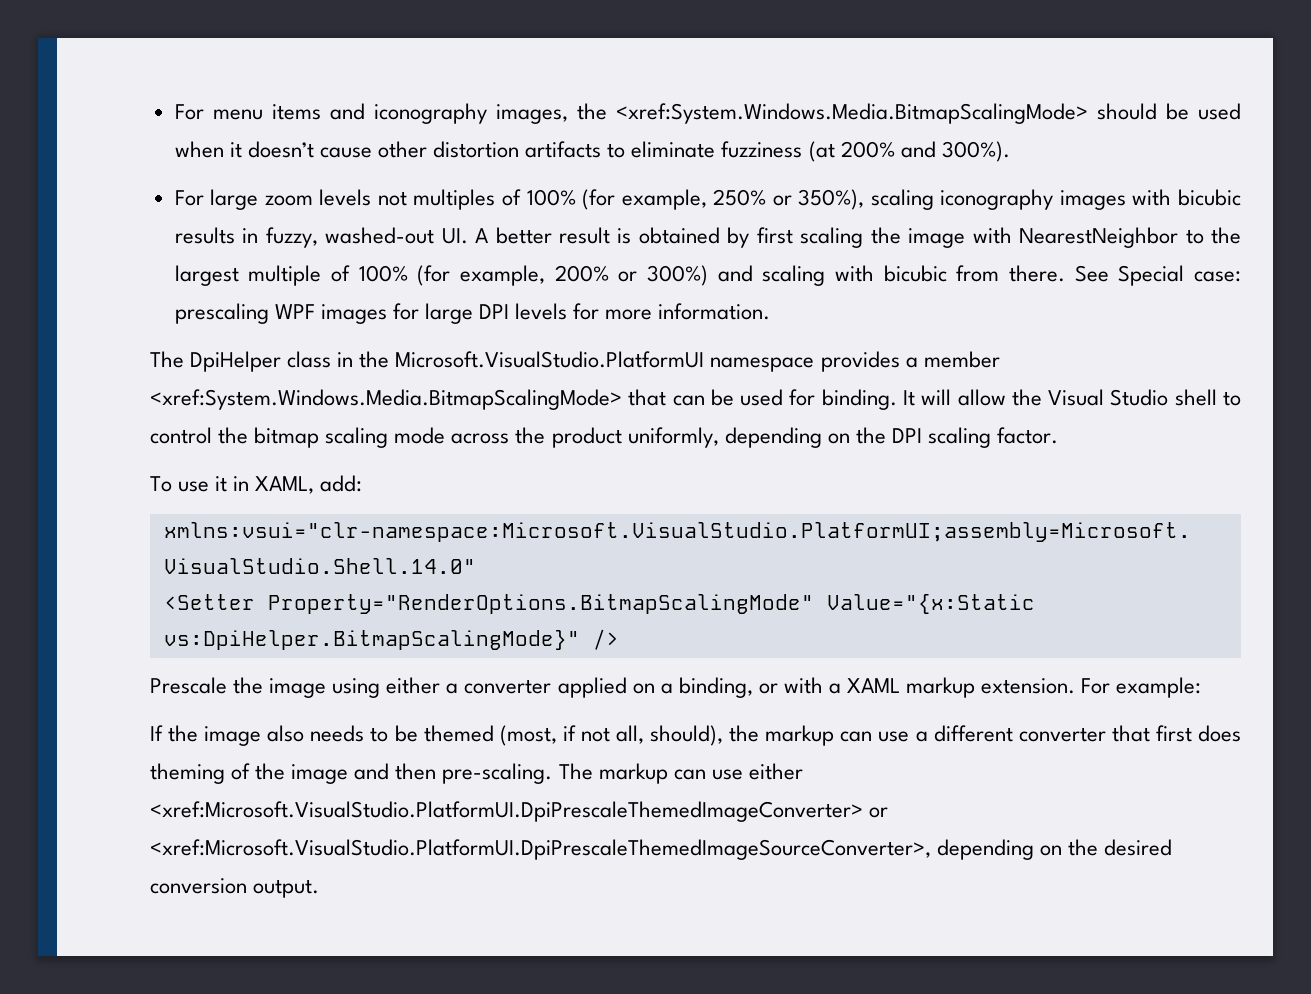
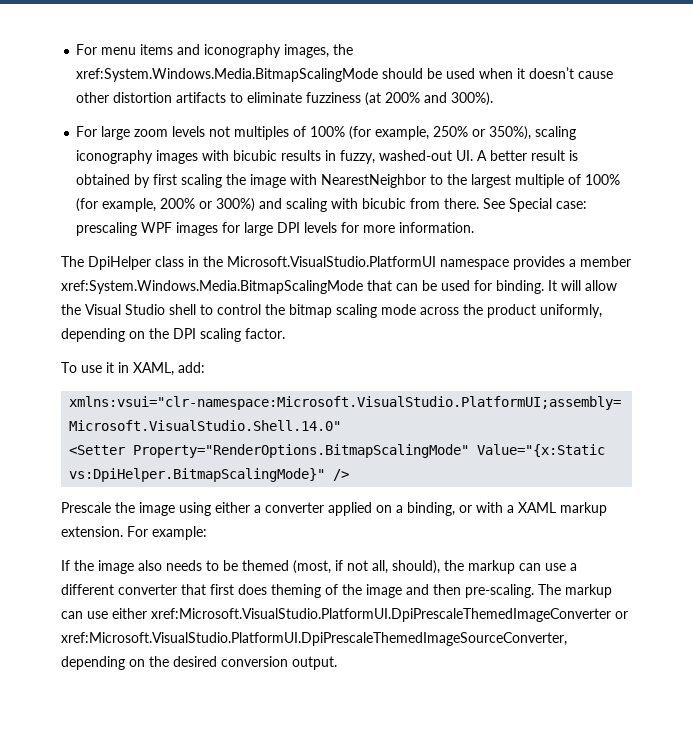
- For menu items and iconography images, the <xref:System.Windows.Media.BitmapScalingMode> should be used when it doesn’t cause other distortion artifacts to eliminate fuzziness (at 200% and 300%).
+ For menu items and iconography images, the xref:System.Windows.Media.BitmapScalingMode should be used when it doesn’t cause other distortion artifacts to eliminate fuzziness (at 200% and 300%).
- The DpiHelper class in the Microsoft.VisualStudio.PlatformUI namespace provides a member <xref:System.Windows.Media.BitmapScalingMode> that can be used for binding.
+ The DpiHelper class in the Microsoft.VisualStudio.PlatformUI namespace provides a member xref:System.Windows.Media.BitmapScalingMode that can be used for binding.
- The markup can use either <xref:Microsoft.VisualStudio.PlatformUI.DpiPrescaleThemedImageConverter> or <xref:Microsoft.VisualStudio.PlatformUI.DpiPrescaleThemedImageSourceConverter>, depending on the desired conversion output.
+ The markup can use either xref:Microsoft.VisualStudio.PlatformUI.DpiPrescaleThemedImageConverter or xref:Microsoft.VisualStudio.PlatformUI.DpiPrescaleThemedImageSourceConverter, depending on the desired conversion output.

